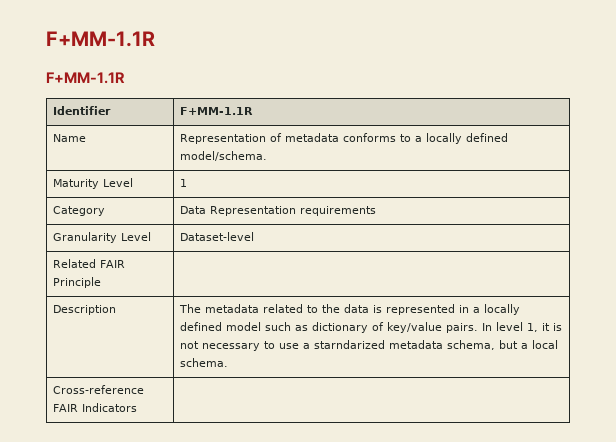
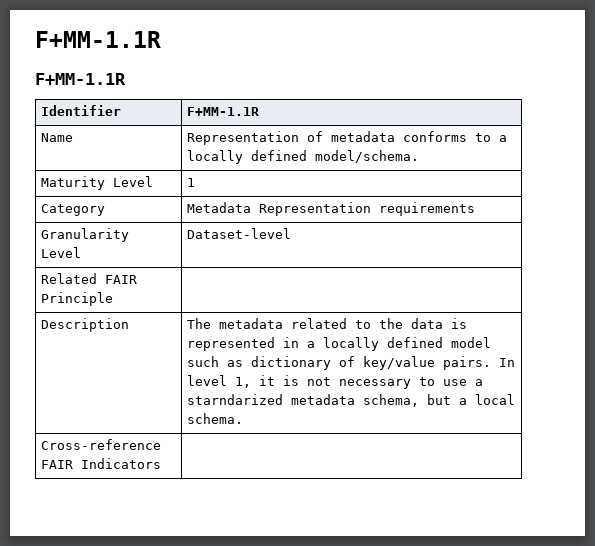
- Category | Data Representation requirements
+ Category | Metadata Representation requirements

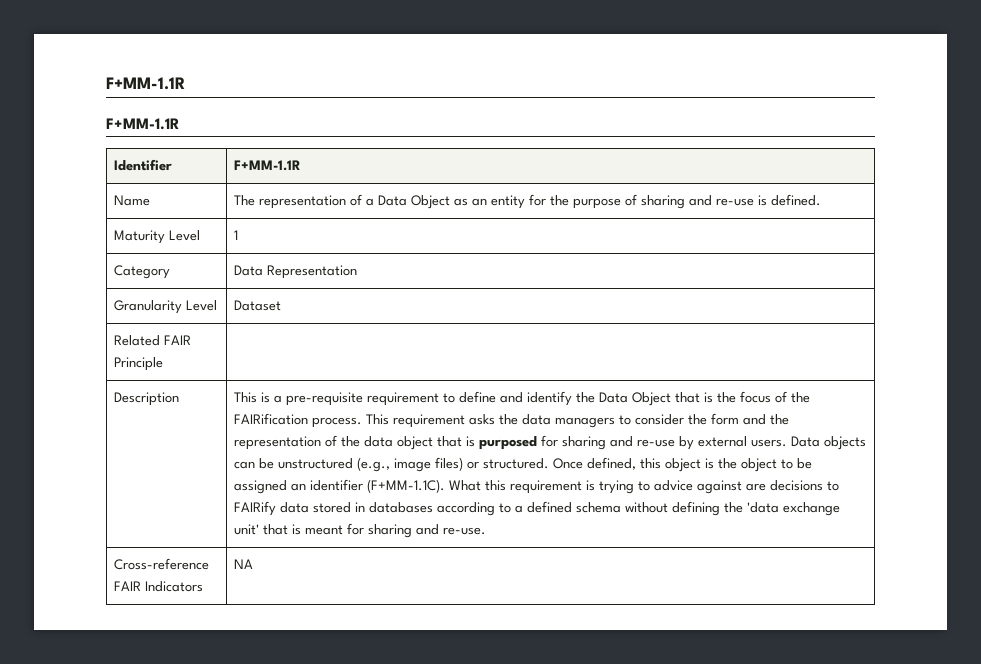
- Name | Representation of metadata conforms to a locally defined model/schema.
+ Name | The representation of a Data Object as an entity for the purpose of sharing and re-use is defined.
- Category | Metadata Representation requirements
+ Category | Data Representation
- Granularity Level | Dataset-level
+ Granularity Level | Dataset
- The metadata related to the data is represented in a locally defined model such as dictionary of key/value pairs. In level 1, it is not necessary to use a starndarized metadata schema, but a local schema.
+ This is a pre-requisite requirement to define and identify the Data Object that is the focus of the FAIRification process. This requirement asks the data managers to consider the form and the representation of the data object that is purposed for sharing and re-use by external users. Data objects can be unstructured (e.g., image files) or structured. Once defined, this object is the object to be assigned an identifier (F+MM-1.1C). What this requirement is trying to advice against are decisions to FAIRify data stored in databases according to a defined schema without defining the 'data exchange unit' that is meant for sharing and re-use.
- Cross-reference FAIR Indicators |
+ Cross-reference FAIR Indicators | NA

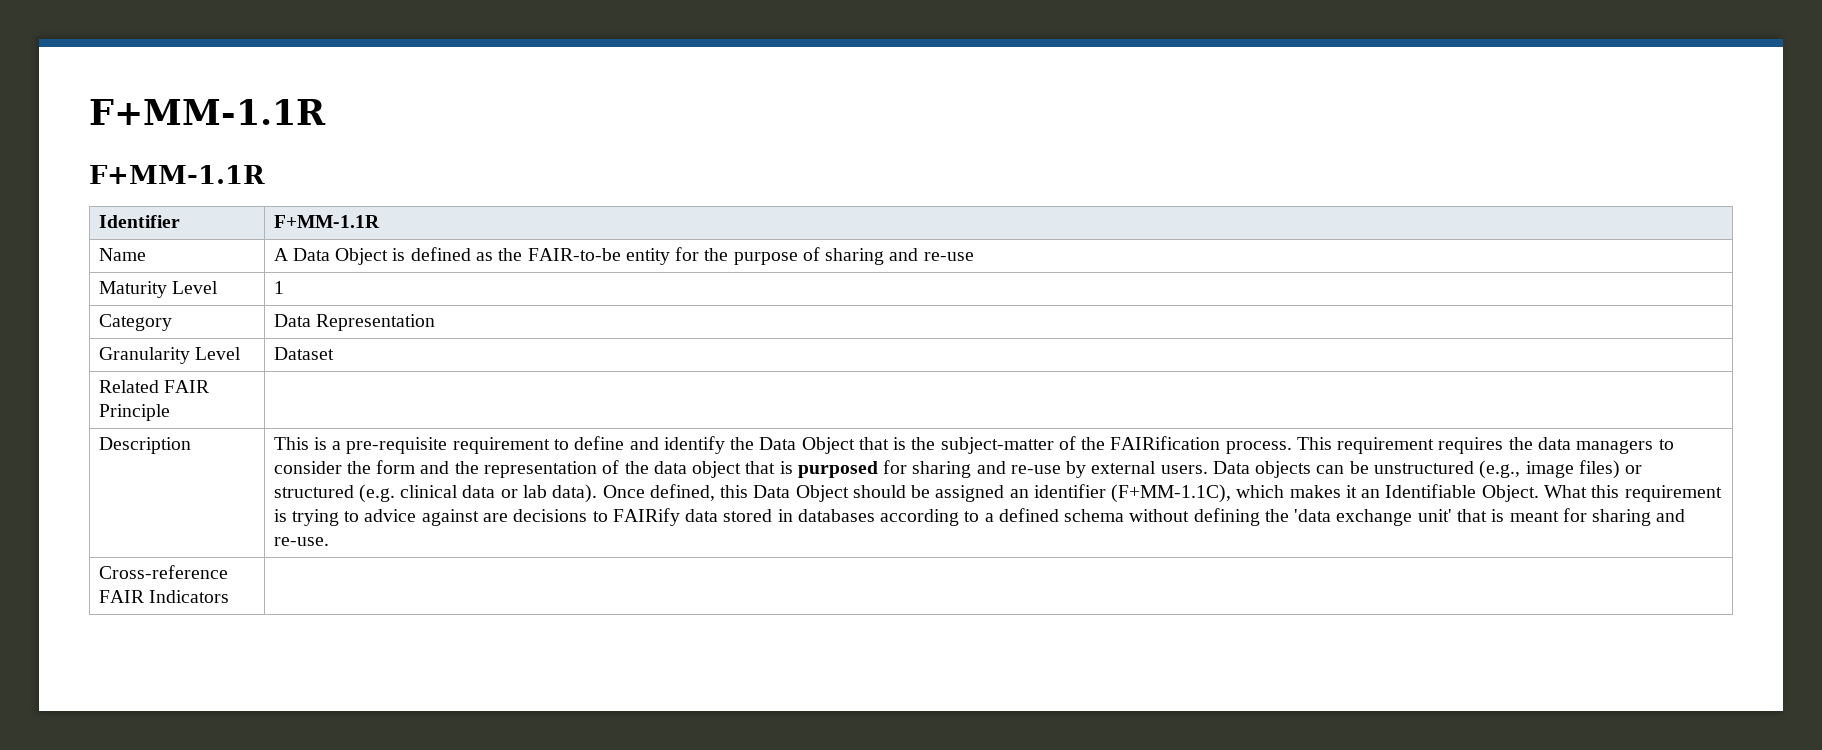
- Name | The representation of a Data Object as an entity for the purpose of sharing and re-use is defined.
+ Name | A Data Object is defined as the FAIR-to-be entity for the purpose of sharing and re-use
- This is a pre-requisite requirement to define and identify the Data Object that is the focus of the FAIRification process.
+ This is a pre-requisite requirement to define and identify the Data Object that is the subject-matter of the FAIRification process.
- This requirement asks the data managers to consider the form and the representation of the data object that is purposed for sharing and re-use by external users.
+ This requirement requires the data managers to consider the form and the representation of the data object that is purposed for sharing and re-use by external users.
- Data objects can be unstructured (e.g., image files) or structured. Once defined, this object is the object to be assigned an identifier (F+MM-1.1C). What this requirement is trying to advice against are decisions to FAIRify data stored in databases according to a defined schema without defining the 'data exchange unit' that is meant for sharing and re-use.
+ Data objects can be unstructured (e.g., image files) or structured (e.g. clinical data or lab data). Once defined, this Data Object should be assigned an identifier (F+MM-1.1C), which makes it an Identifiable Object. What this requirement is trying to advice against are decisions to FAIRify data stored in databases according to a defined schema without defining the 'data exchange unit' that is meant for sharing and re-use.
- Cross-reference FAIR Indicators | NA
+ Cross-reference FAIR Indicators |

